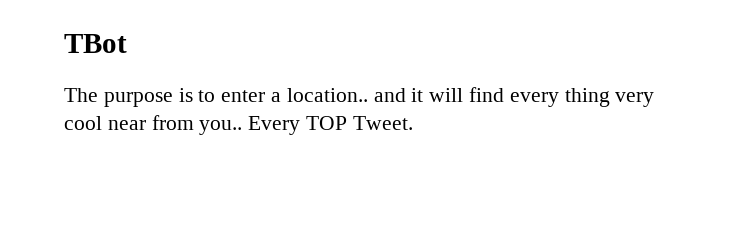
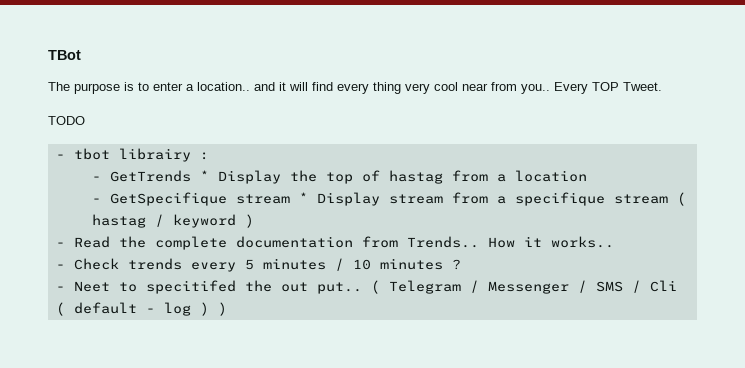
+ TODO
+ - tbot librairy :
+ - GetTrends * Display the top of hastag from a location
+ - GetSpecifique stream * Display stream from a specifique stream ( hastag / keyword )
+ - Read the complete documentation from Trends.. How it works..
+ - Check trends every 5 minutes / 10 minutes ?
+ - Neet to specitifed the out put.. ( Telegram / Messenger / SMS / Cli ( default - log ) )

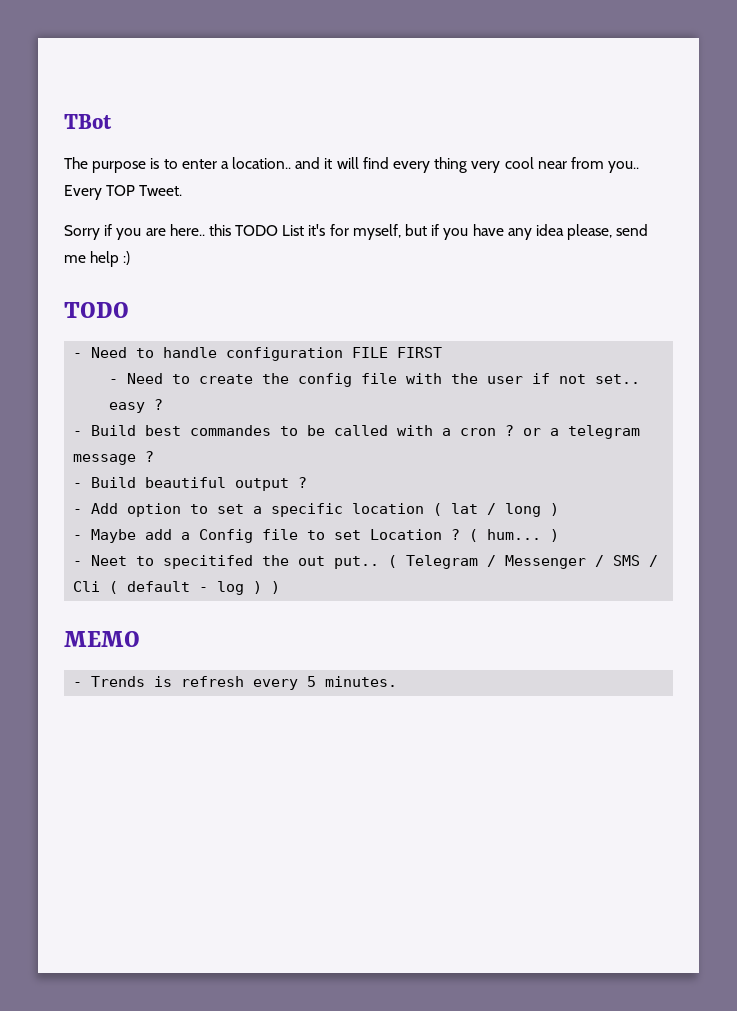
+ Sorry if you are here.. this TODO List it's for myself, but if you have any idea please, send me help :)
  TODO
- - tbot librairy :
- - GetTrends * Display the top of hastag from a location
- - GetSpecifique stream * Display stream from a specifique stream ( hastag / keyword )
- - Read the complete documentation from Trends.. How it works..
- - Check trends every 5 minutes / 10 minutes ?
+ - Need to handle configuration FILE FIRST
+ - Need to create the config file with the user if not set.. easy ?
+ - Build best commandes to be called with a cron ? or a telegram message ?
+ - Build beautiful output ?
+ - Add option to set a specific location ( lat / long )
+ - Maybe add a Config file to set Location ? ( hum... )
+ MEMO
+ - Trends is refresh every 5 minutes.

